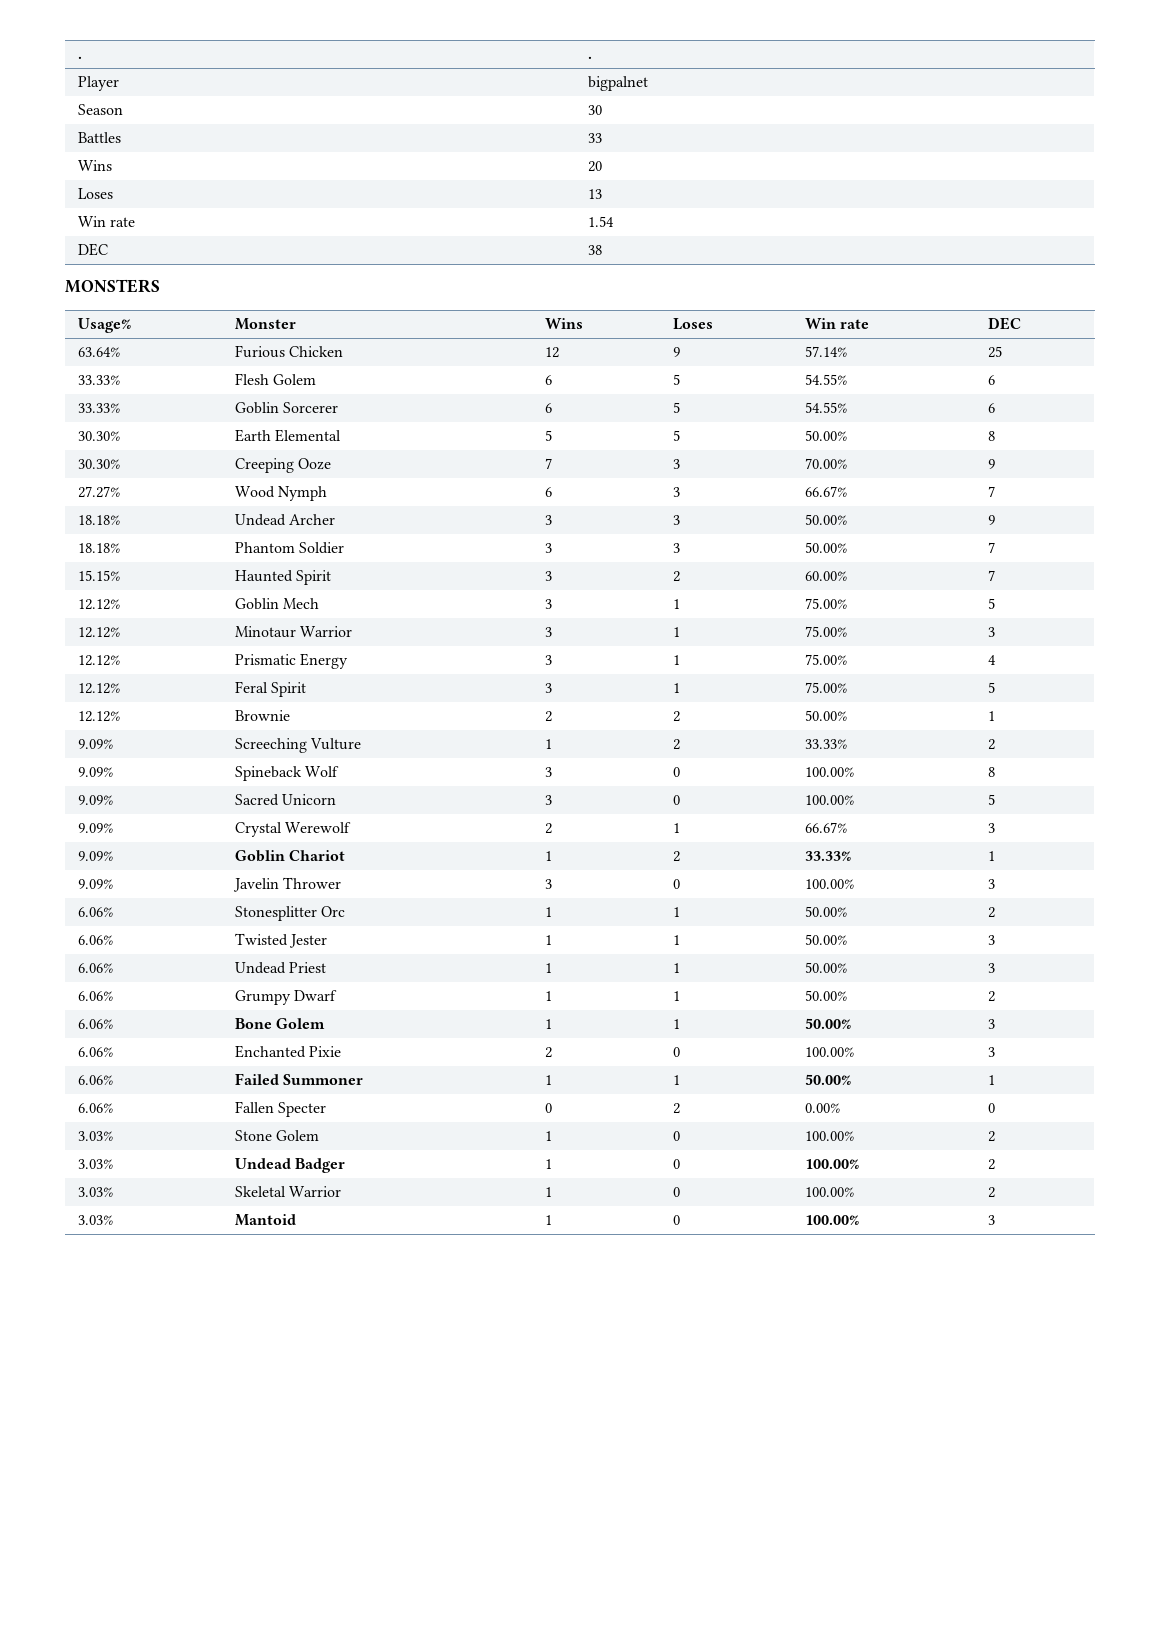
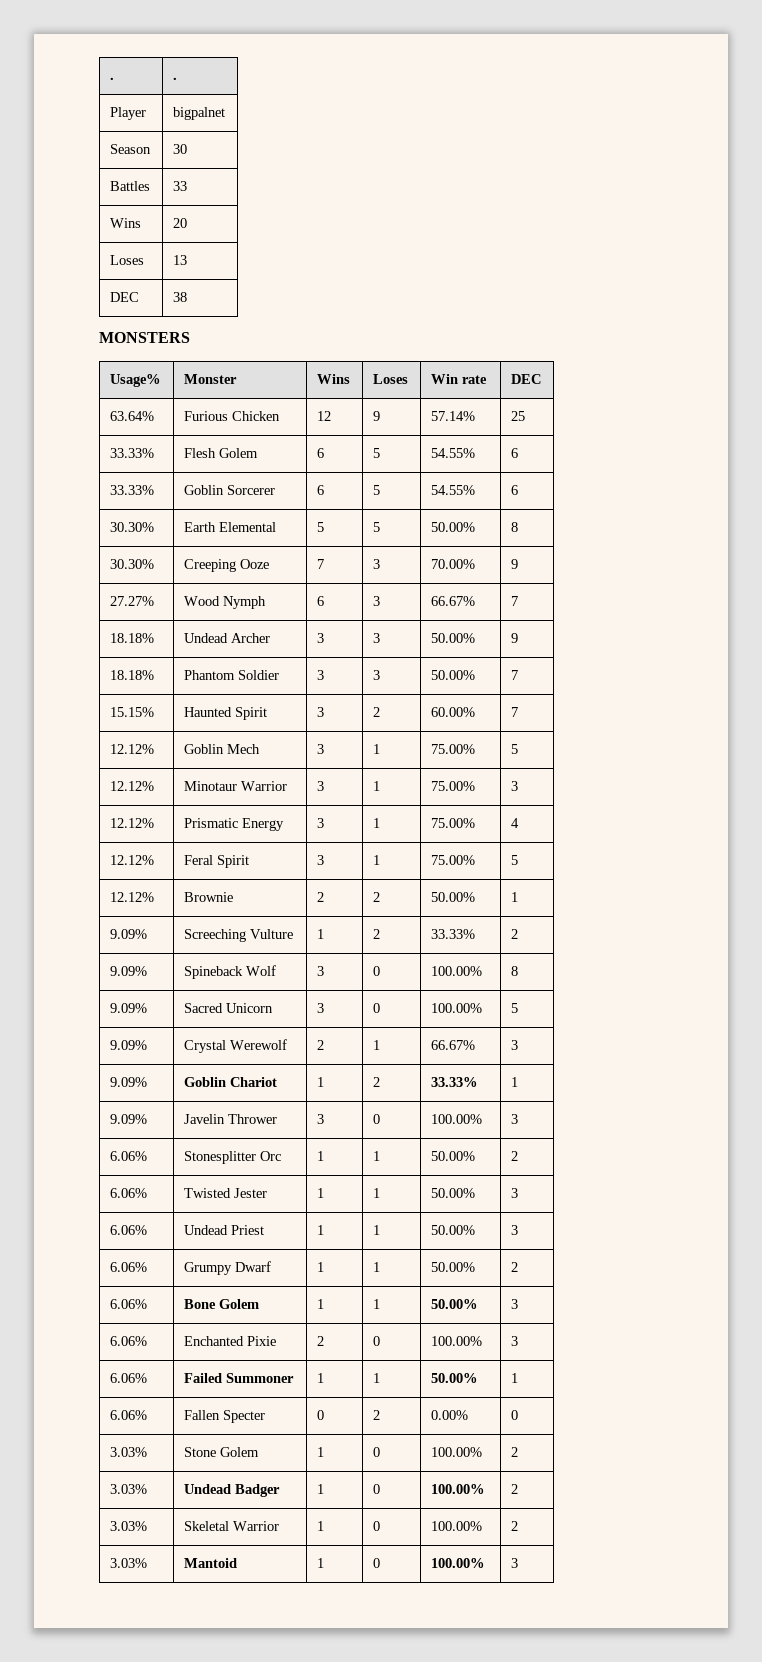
- Win rate | 1.54

